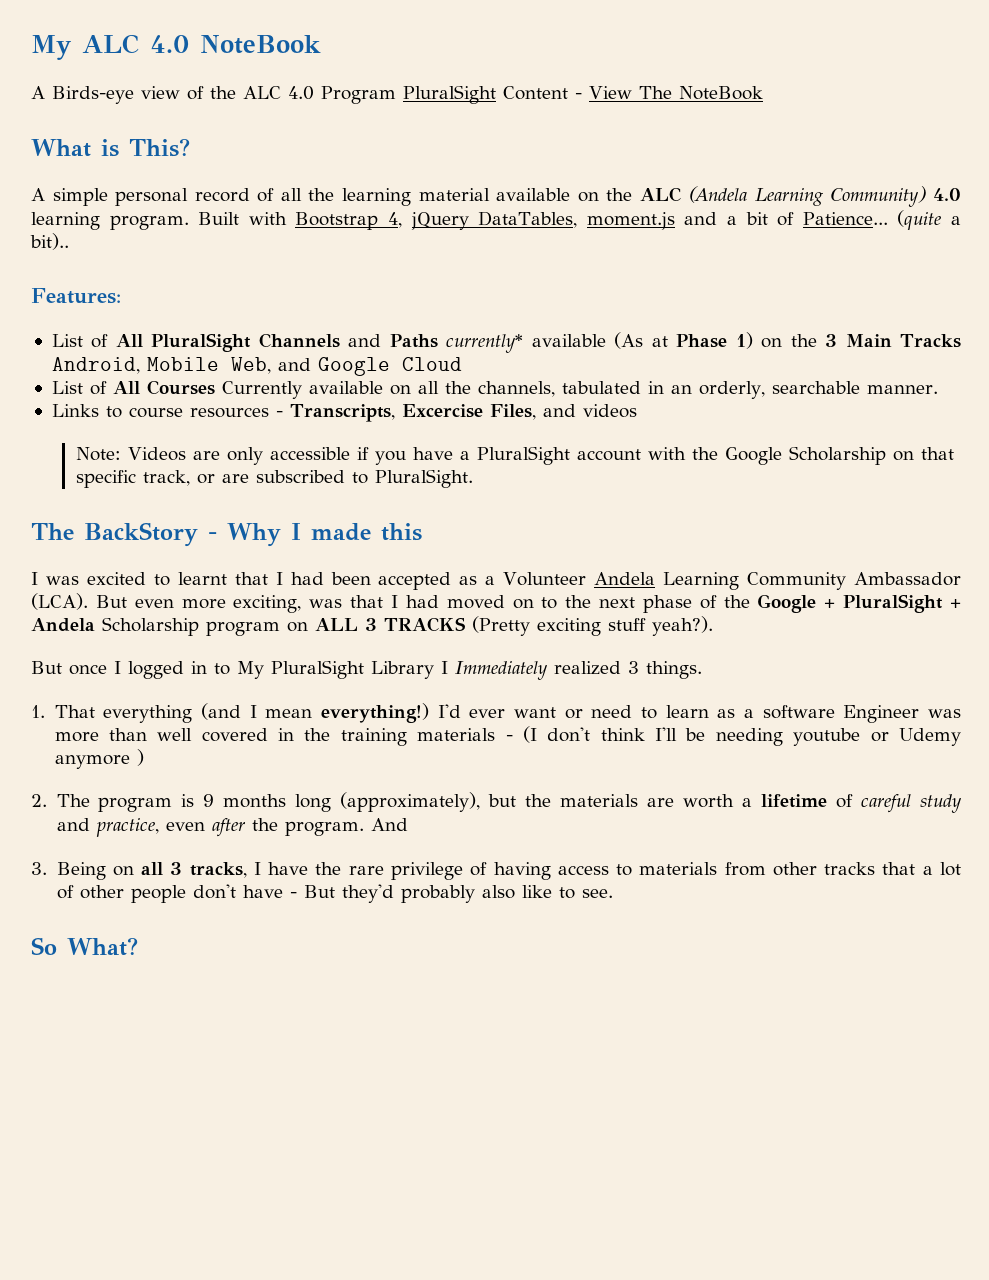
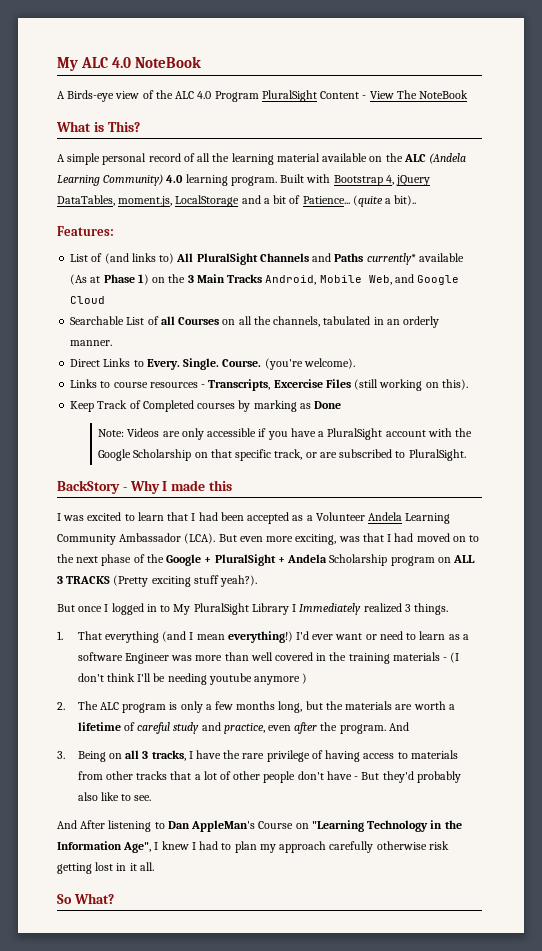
- Built with Bootstrap 4, jQuery DataTables, moment.js and a bit of Patience...
+ Built with Bootstrap 4, jQuery DataTables, moment.js, LocalStorage and a bit of Patience...
- List of All PluralSight Channels and Paths currently* available (As at Phase 1) on the 3 Main Tracks Android, Mobile Web, and Google Cloud
+ List of (and links to) All PluralSight Channels and Paths currently* available (As at Phase 1) on the 3 Main Tracks Android, Mobile Web, and Google Cloud
- List of All Courses Currently available on all the channels, tabulated in an orderly, searchable manner.
+ Searchable List of all Courses on all the channels, tabulated in an orderly manner.
+ Direct Links to Every. Single. Course. (you're welcome).
- Links to course resources - Transcripts, Excercise Files, and videos
+ Links to course resources - Transcripts, Excercise Files (still working on this).
+ Keep Track of Completed courses by marking as Done
- The BackStory - Why I made this
+ BackStory - Why I made this
- I was excited to learnt that I had been accepted as a Volunteer Andela Learning Community Ambassador (LCA).
+ I was excited to learn that I had been accepted as a Volunteer Andela Learning Community Ambassador (LCA).
- I'd ever want or need to learn as a software Engineer was more than well covered in the training materials - (I don't think I'll be needing youtube or Udemy anymore )
+ I'd ever want or need to learn as a software Engineer was more than well covered in the training materials - (I don't think I'll be needing youtube anymore )
- 2. The program is 9 months long (approximately), but the materials are worth a lifetime of careful study and practice, even after the program.
+ 2. The ALC program is only a few months long, but the materials are worth a lifetime of careful study and practice, even after the program.
+ And After listening to Dan AppleMan's Course on "Learning Technology in the Information Age", I knew I had to plan my approach carefully otherwise risk getting lost in it all.

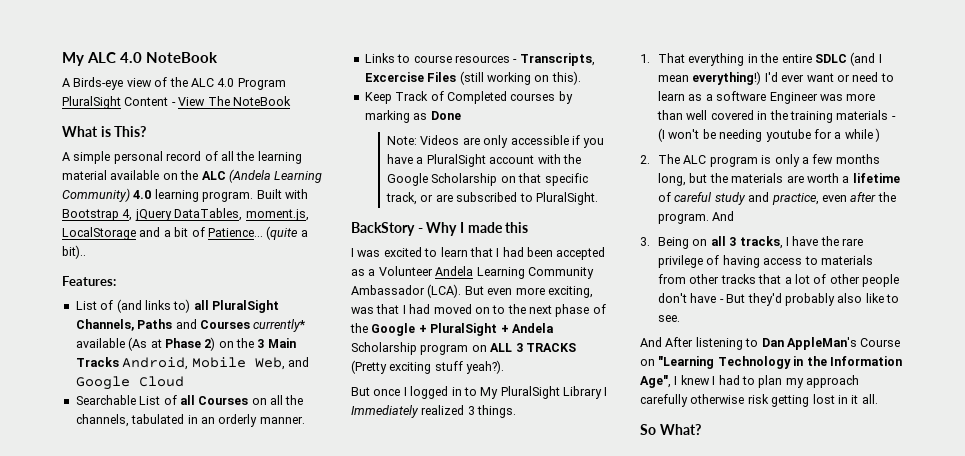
- List of (and links to) All PluralSight Channels and Paths currently* available (As at Phase 1) on the 3 Main Tracks Android, Mobile Web, and Google Cloud
+ List of (and links to) all PluralSight Channels, Paths and Courses currently* available (As at Phase 2) on the 3 Main Tracks Android, Mobile Web, and Google Cloud
- Direct Links to Every. Single. Course. (you're welcome).
- 1. That everything (and I mean everything!)
+ 1. That everything in the entire SDLC (and I mean everything!)
- I'd ever want or need to learn as a software Engineer was more than well covered in the training materials - (I don't think I'll be needing youtube anymore )
+ I'd ever want or need to learn as a software Engineer was more than well covered in the training materials - (I won't be needing youtube for a while )

